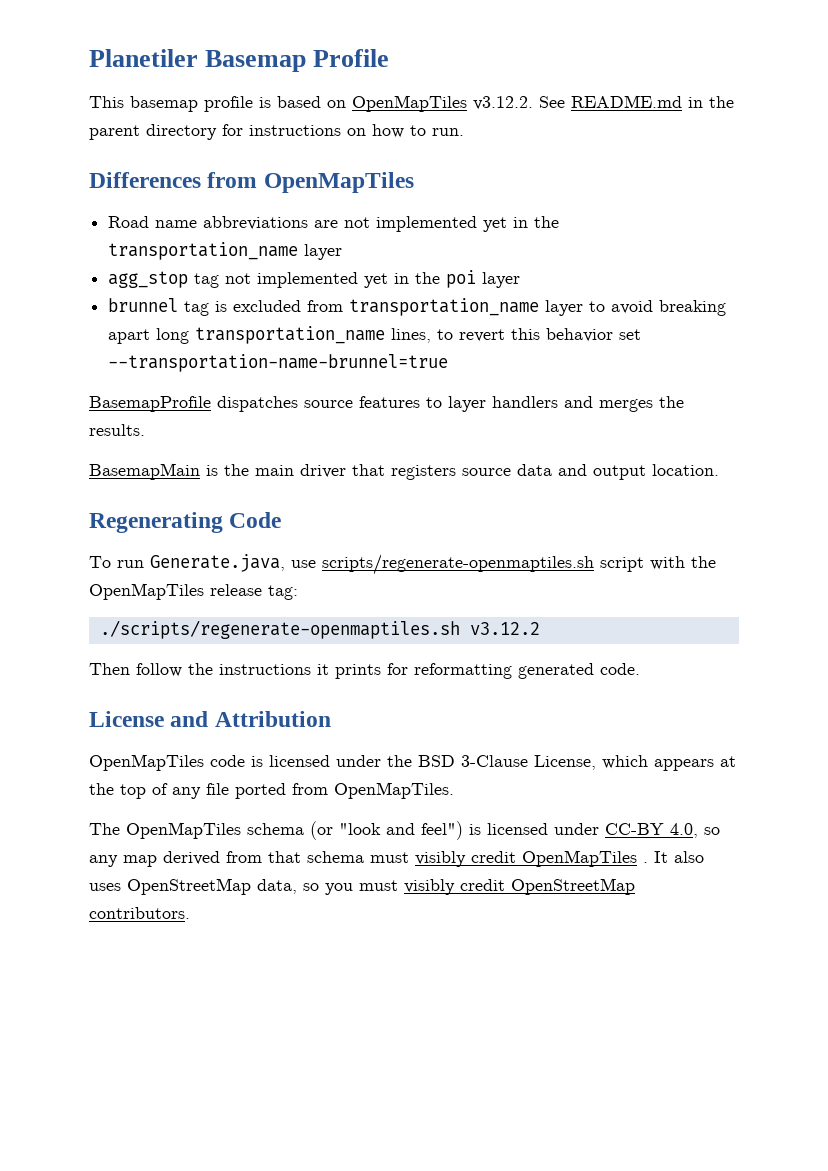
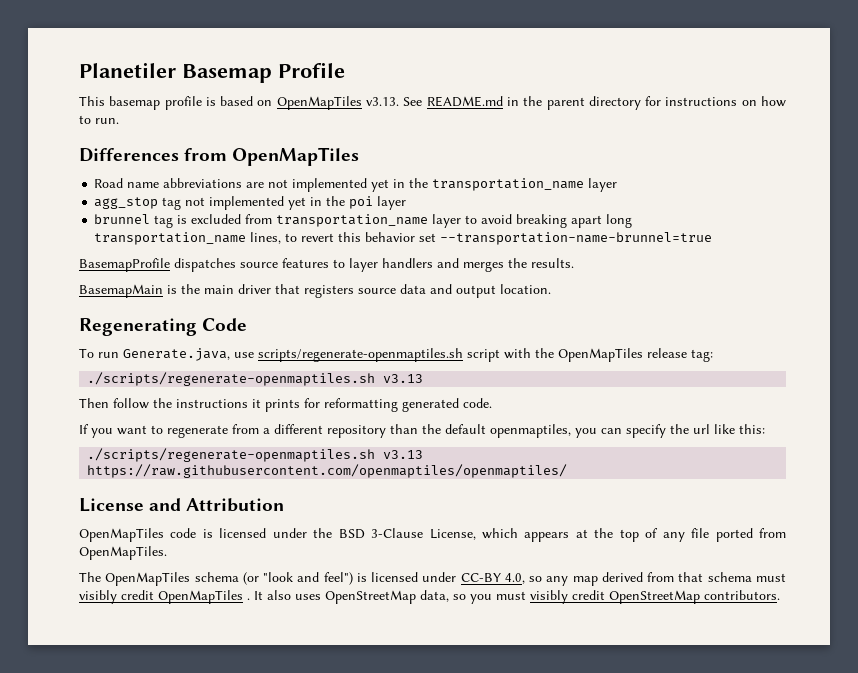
- This basemap profile is based on OpenMapTiles v3.12.2. See README.md in the parent directory for instructions on how to run.
+ This basemap profile is based on OpenMapTiles v3.13. See README.md in the parent directory for instructions on how to run.
  To run Generate.java, use scripts/regenerate-openmaptiles.sh script with the OpenMapTiles release tag:
- ./scripts/regenerate-openmaptiles.sh v3.12.2
+ ./scripts/regenerate-openmaptiles.sh v3.13
+ If you want to regenerate from a different repository than the default openmaptiles, you can specify the url like this:
+ ./scripts/regenerate-openmaptiles.sh v3.13 https://raw.githubusercontent.com/openmaptiles/openmaptiles/

